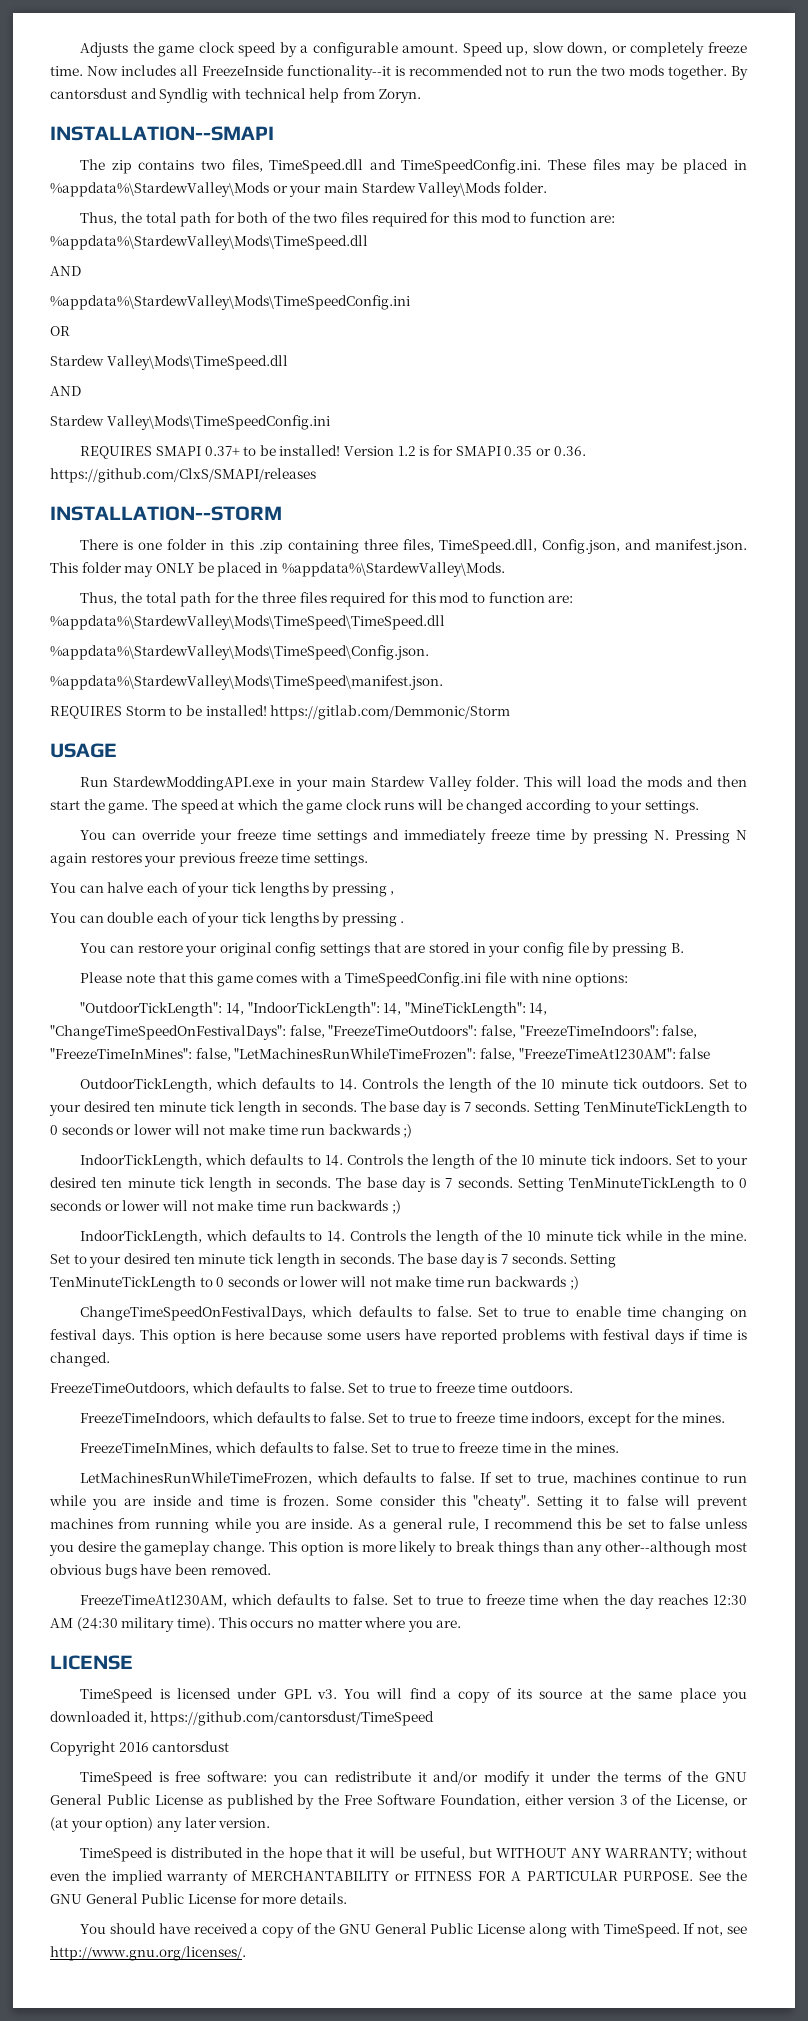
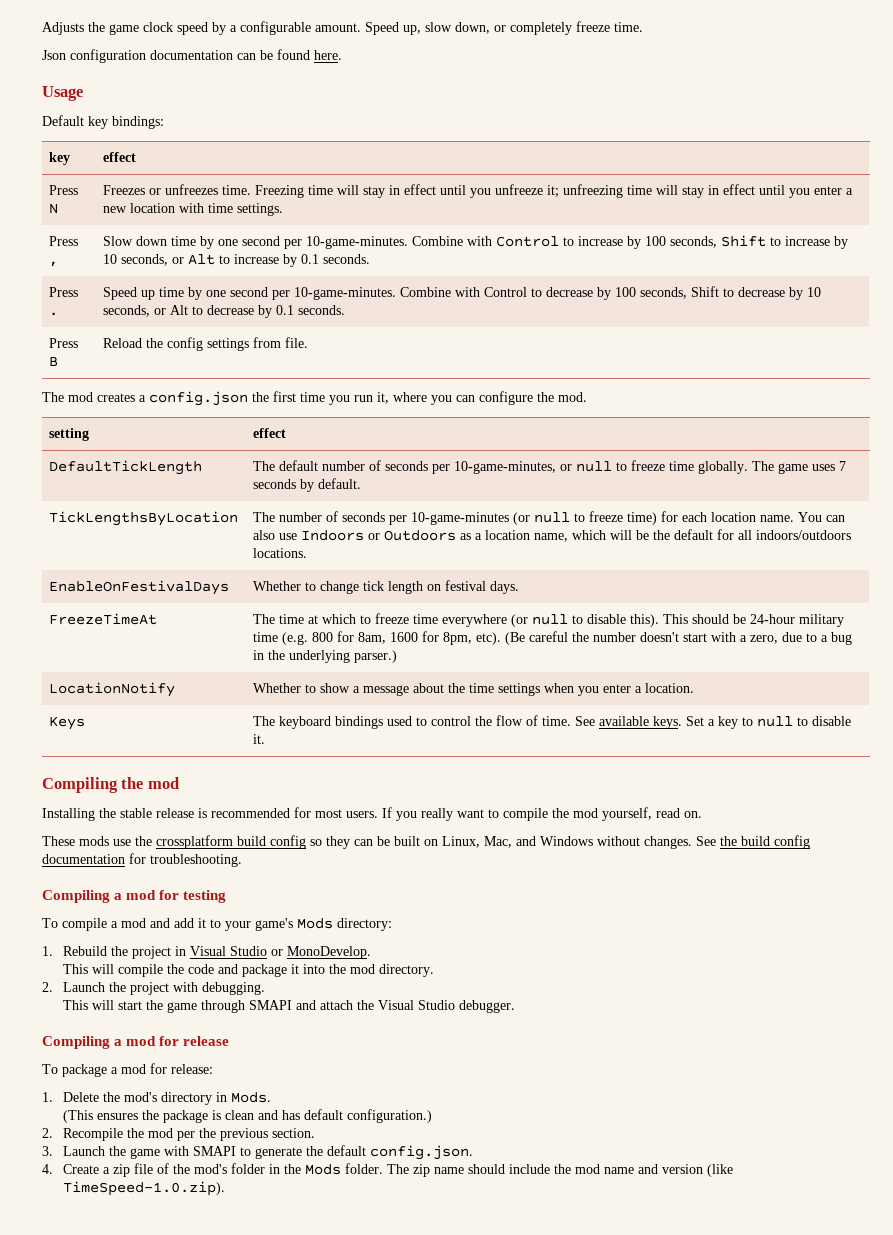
- Speed up, slow down, or completely freeze time. Now includes all FreezeInside functionality--it is recommended not to run the two mods together. By cantorsdust and Syndlig with technical help from Zoryn.
- INSTALLATION--SMAPI
- The zip contains two files, TimeSpeed.dll and TimeSpeedConfig.ini. These files may be placed in %appdata%\StardewValley\Mods or your main Stardew Valley\Mods folder.
- Thus, the total path for both of the two files required for this mod to function are: %appdata%\StardewValley\Mods\TimeSpeed.dll
- AND
- %appdata%\StardewValley\Mods\TimeSpeedConfig.ini
- OR
- Stardew Valley\Mods\TimeSpeed.dll
- AND
- Stardew Valley\Mods\TimeSpeedConfig.ini
- REQUIRES SMAPI 0.37+ to be installed! Version 1.2 is for SMAPI 0.35 or 0.36. https://github.com/ClxS/SMAPI/releases
- INSTALLATION--STORM
- There is one folder in this .zip containing three files, TimeSpeed.dll, Config.json, and manifest.json. This folder may ONLY be placed in %appdata%\StardewValley\Mods.
- Thus, the total path for the three files required for this mod to function are: %appdata%\StardewValley\Mods\TimeSpeed\TimeSpeed.dll
- %appdata%\StardewValley\Mods\TimeSpeed\Config.json.
- %appdata%\StardewValley\Mods\TimeSpeed\manifest.json.
- REQUIRES Storm to be installed! https://gitlab.com/Demmonic/Storm
- USAGE
- Run StardewModdingAPI.exe in your main Stardew Valley folder. This will load the mods and then start the game. The speed at which the game clock runs will be changed according to your settings.
- You can override your freeze time settings and immediately freeze time by pressing N. Pressing N again restores your previous freeze time settings.
- You can halve each of your tick lengths by pressing ,
- You can double each of your tick lengths by pressing .
- You can restore your original config settings that are stored in your config file by pressing B.
- Please note that this game comes with a TimeSpeedConfig.ini file with nine options:
- "OutdoorTickLength": 14, "IndoorTickLength": 14, "MineTickLength": 14, "ChangeTimeSpeedOnFestivalDays": false, "FreezeTimeOutdoors": false, "FreezeTimeIndoors": false, "FreezeTimeInMines": false, "LetMachinesRunWhileTimeFrozen": false, "FreezeTimeAt1230AM": false
- OutdoorTickLength, which defaults to 14. Controls the length of the 10 minute tick outdoors. Set to your desired ten minute tick length in seconds. The base day is 7 seconds. Setting TenMinuteTickLength to 0 seconds or lower will not make time run backwards ;)
- IndoorTickLength, which defaults to 14. Controls the length of the 10 minute tick indoors. Set to your desired ten minute tick length in seconds. The base day is 7 seconds. Setting TenMinuteTickLength to 0 seconds or lower will not make time run backwards ;)
- IndoorTickLength, which defaults to 14. Controls the length of the 10 minute tick while in the mine. Set to your desired ten minute tick length in seconds. The base day is 7 seconds. Setting TenMinuteTickLength to 0 seconds or lower will not make time run backwards ;)
- ChangeTimeSpeedOnFestivalDays, which defaults to false. Set to true to enable time changing on festival days. This option is here because some users have reported problems with festival days if time is changed.
- FreezeTimeOutdoors, which defaults to false. Set to true to freeze time outdoors.
- FreezeTimeIndoors, which defaults to false. Set to true to freeze time indoors, except for the mines.
- FreezeTimeInMines, which defaults to false. Set to true to freeze time in the mines.
- LetMachinesRunWhileTimeFrozen, which defaults to false. If set to true, machines continue to run while you are inside and time is frozen. Some consider this "cheaty". Setting it to false will prevent machines from running while you are inside. As a general rule, I recommend this be set to false unless you desire the gameplay change. This option is more likely to break things than any other--although most obvious bugs have been removed.
- FreezeTimeAt1230AM, which defaults to false. Set to true to freeze time when the day reaches 12:30 AM (24:30 military time). This occurs no matter where you are.
- LICENSE
- TimeSpeed is licensed under GPL v3. You will find a copy of its source at the same place you downloaded it, https://github.com/cantorsdust/TimeSpeed
- Copyright 2016 cantorsdust
- TimeSpeed is free software: you can redistribute it and/or modify it under the terms of the GNU General Public License as published by the Free Software Foundation, either version 3 of the License, or (at your option) any later version.
- TimeSpeed is distributed in the hope that it will be useful, but WITHOUT ANY WARRANTY; without even the implied warranty of MERCHANTABILITY or FITNESS FOR A PARTICULAR PURPOSE. See the GNU General Public License for more details.
- You should have received a copy of the GNU General Public License along with TimeSpeed. If not, see http://www.gnu.org/licenses/.
+ Speed up, slow down, or completely freeze time.
+ Json configuration documentation can be found here.
+ Usage
+ Default key bindings:
+ key | effect
+ Press N | Freezes or unfreezes time. Freezing time will stay in effect until you unfreeze it; unfreezing time will stay in effect until you enter a new location with time settings.
+ Press , | Slow down time by one second per 10-game-minutes. Combine with Control to increase by 100 seconds, Shift to increase by 10 seconds, or Alt to increase by 0.1 seconds.
+ Press . | Speed up time by one second per 10-game-minutes. Combine with Control to decrease by 100 seconds, Shift to decrease by 10 seconds, or Alt to decrease by 0.1 seconds.
+ Press B | Reload the config settings from file.
+ The mod creates a config.json the first time you run it, where you can configure the mod.
+ setting | effect
+ DefaultTickLength | The default number of seconds per 10-game-minutes, or null to freeze time globally. The game uses 7 seconds by default.
+ TickLengthsByLocation | The number of seconds per 10-game-minutes (or null to freeze time) for each location name. You can also use Indoors or Outdoors as a location name, which will be the default for all indoors/outdoors locations.
+ EnableOnFestivalDays | Whether to change tick length on festival days.
+ FreezeTimeAt | The time at which to freeze time everywhere (or null to disable this). This should be 24-hour military time (e.g. 800 for 8am, 1600 for 8pm, etc). (Be careful the number doesn't start with a zero, due to a bug in the underlying parser.)
+ LocationNotify | Whether to show a message about the time settings when you enter a location.
+ Keys | The keyboard bindings used to control the flow of time. See available keys. Set a key to null to disable it.
+ Compiling the mod
+ Installing the stable release is recommended for most users. If you really want to compile the mod yourself, read on.
+ These mods use the crossplatform build config so they can be built on Linux, Mac, and Windows without changes. See the build config documentation for troubleshooting.
+ Compiling a mod for testing
+ To compile a mod and add it to your game's Mods directory:
+ 1. Rebuild the project in Visual Studio or MonoDevelop.
+ This will compile the code and package it into the mod directory.
+ 2. Launch the project with debugging.
+ This will start the game through SMAPI and attach the Visual Studio debugger.
+ Compiling a mod for release
+ To package a mod for release:
+ 1. Delete the mod's directory in Mods.
+ (This ensures the package is clean and has default configuration.)
+ 2. Recompile the mod per the previous section.
+ 3. Launch the game with SMAPI to generate the default config.json.
+ 4. Create a zip file of the mod's folder in the Mods folder. The zip name should include the mod name and version (like TimeSpeed-1.0.zip).

